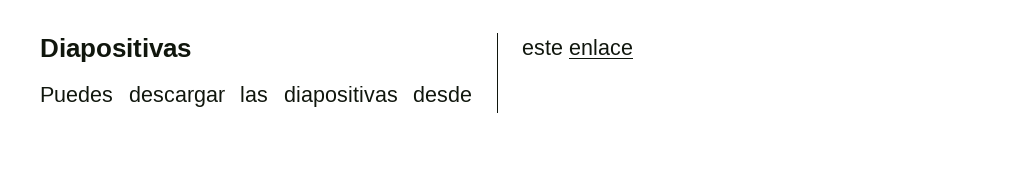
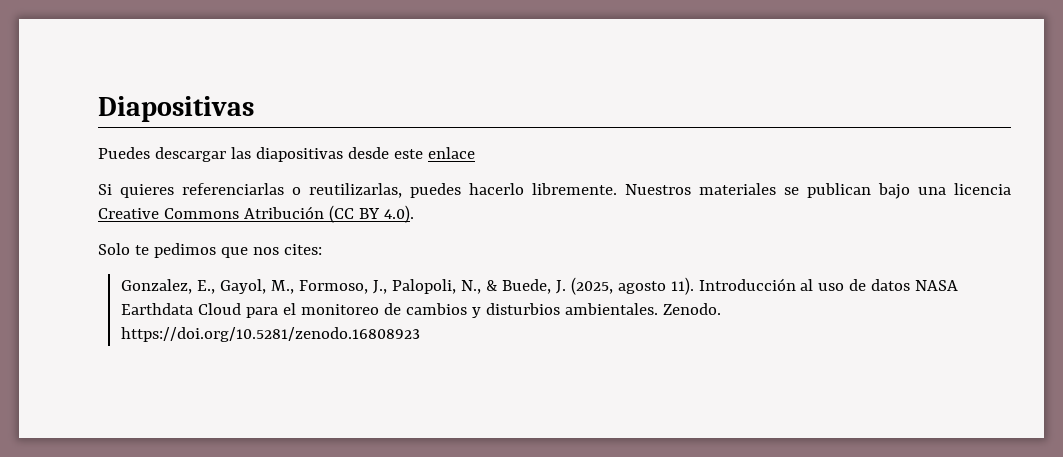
+ Si quieres referenciarlas o reutilizarlas, puedes hacerlo libremente. Nuestros materiales se publican bajo una licencia Creative Commons Atribución (CC BY 4.0).
+ Solo te pedimos que nos cites:
+ Gonzalez, E., Gayol, M., Formoso, J., Palopoli, N., & Buede, J. (2025, agosto 11). Introducción al uso de datos NASA Earthdata Cloud para el monitoreo de cambios y disturbios ambientales. Zenodo. https://doi.org/10.5281/zenodo.16808923

